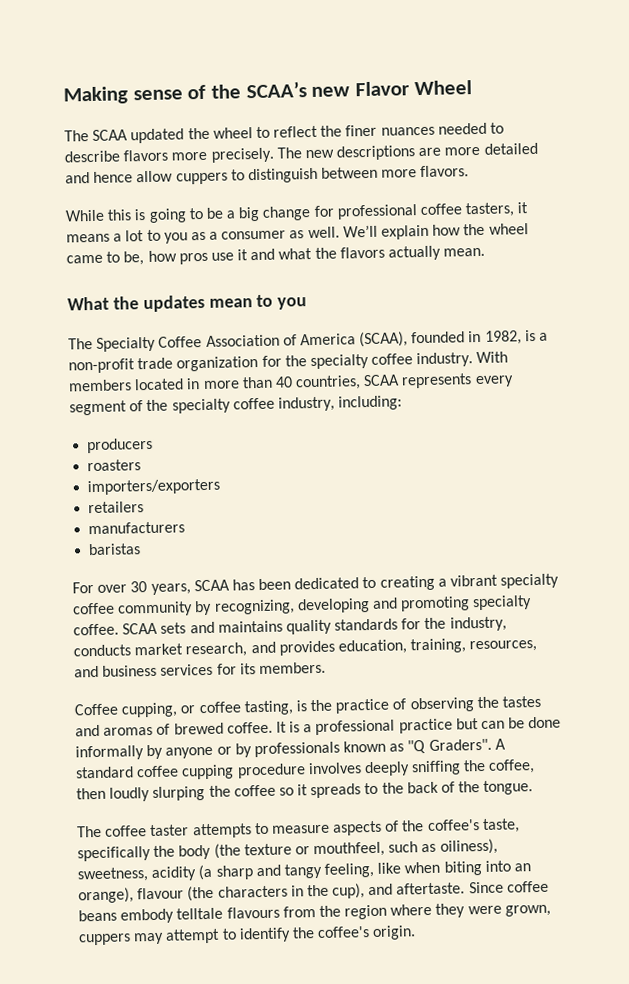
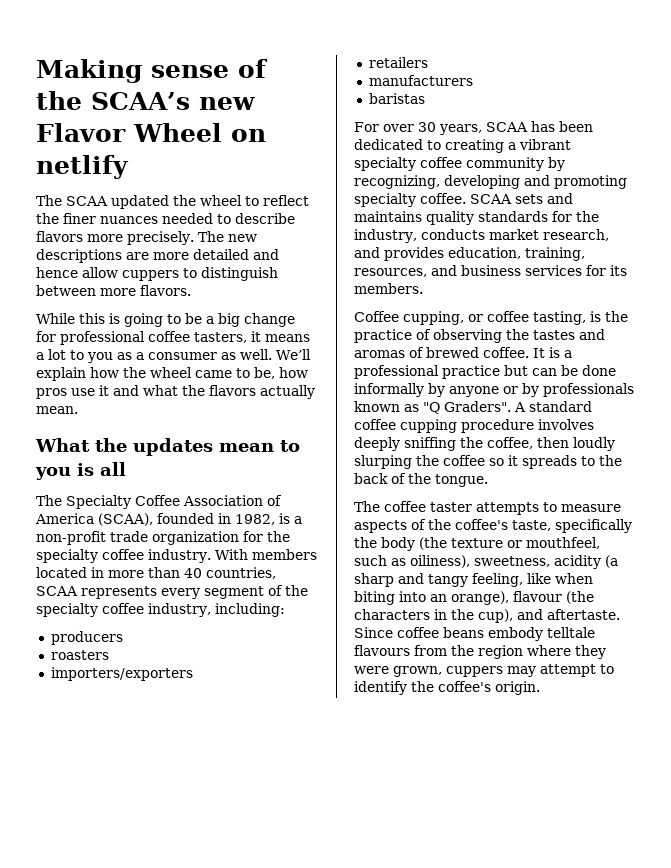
- Making sense of the SCAA’s new Flavor Wheel
+ Making sense of the SCAA’s new Flavor Wheel on netlify
- What the updates mean to you
+ What the updates mean to you is all

